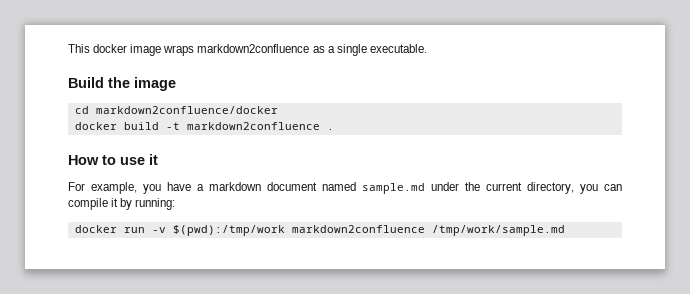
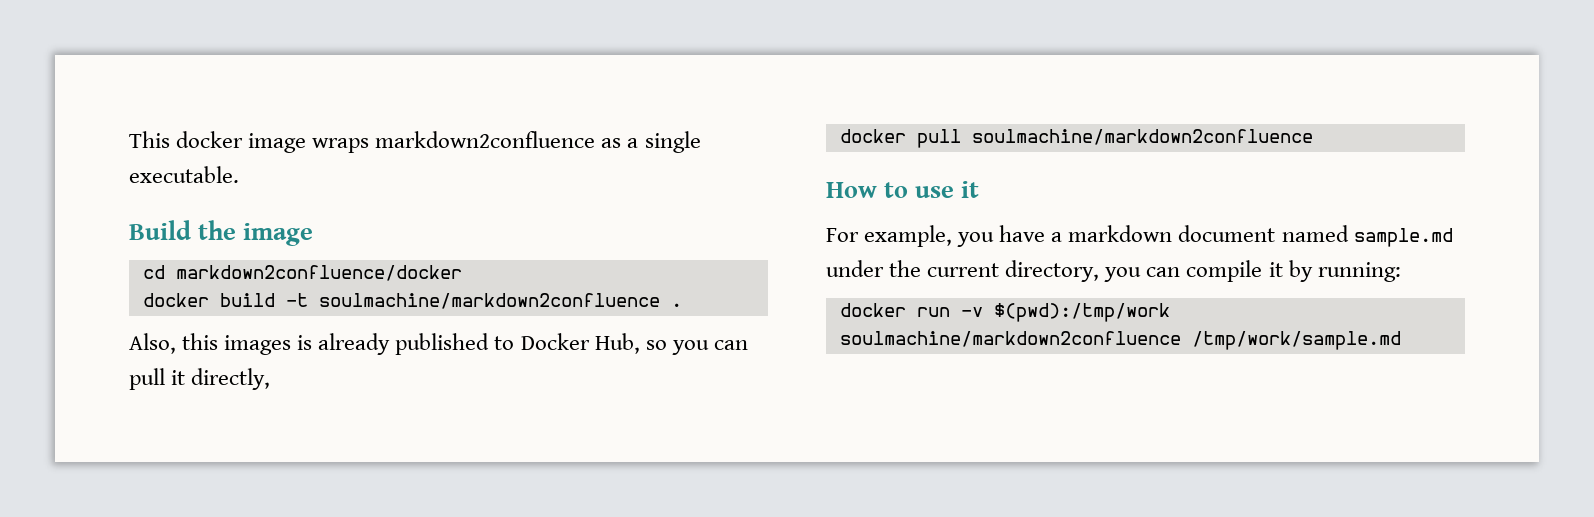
- docker build -t markdown2confluence .
+ docker build -t soulmachine/markdown2confluence .
+ Also, this images is already published to Docker Hub, so you can pull it directly,
+ docker pull soulmachine/markdown2confluence
- docker run -v $(pwd):/tmp/work markdown2confluence /tmp/work/sample.md
+ docker run -v $(pwd):/tmp/work soulmachine/markdown2confluence /tmp/work/sample.md

